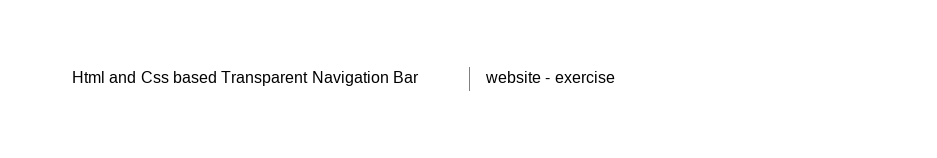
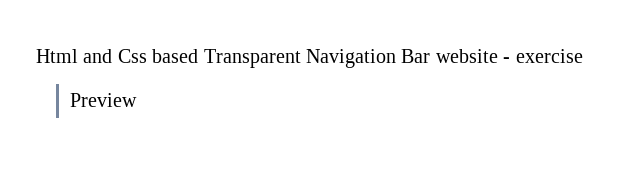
+ Preview

